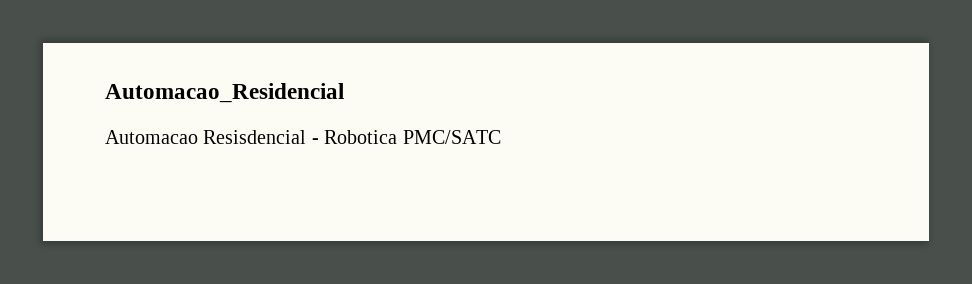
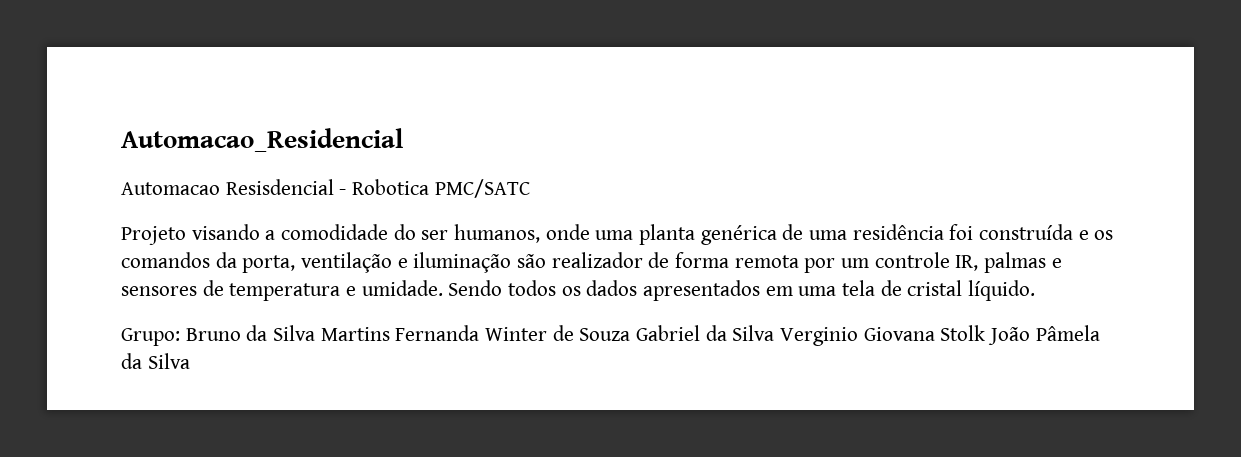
+ Projeto visando a comodidade do ser humanos, onde uma planta genérica de uma residência foi construída e os comandos da porta, ventilação e iluminação são realizador de forma remota por um controle IR, palmas e sensores de temperatura e umidade. Sendo todos os dados apresentados em uma tela de cristal líquido.
+ Grupo: Bruno da Silva Martins Fernanda Winter de Souza Gabriel da Silva Verginio Giovana Stolk João Pâmela da Silva

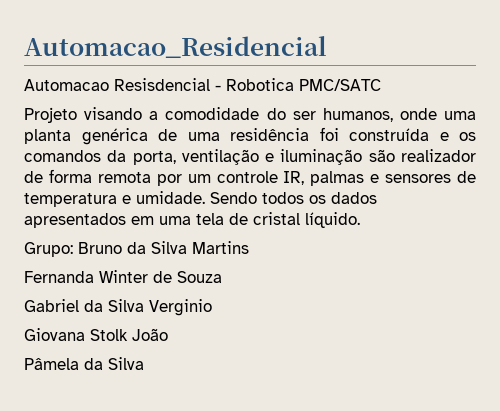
- Grupo: Bruno da Silva Martins Fernanda Winter de Souza Gabriel da Silva Verginio Giovana Stolk João Pâmela da Silva
+ Grupo: Bruno da Silva Martins
+ Fernanda Winter de Souza
+ Gabriel da Silva Verginio
+ Giovana Stolk João
+ Pâmela da Silva

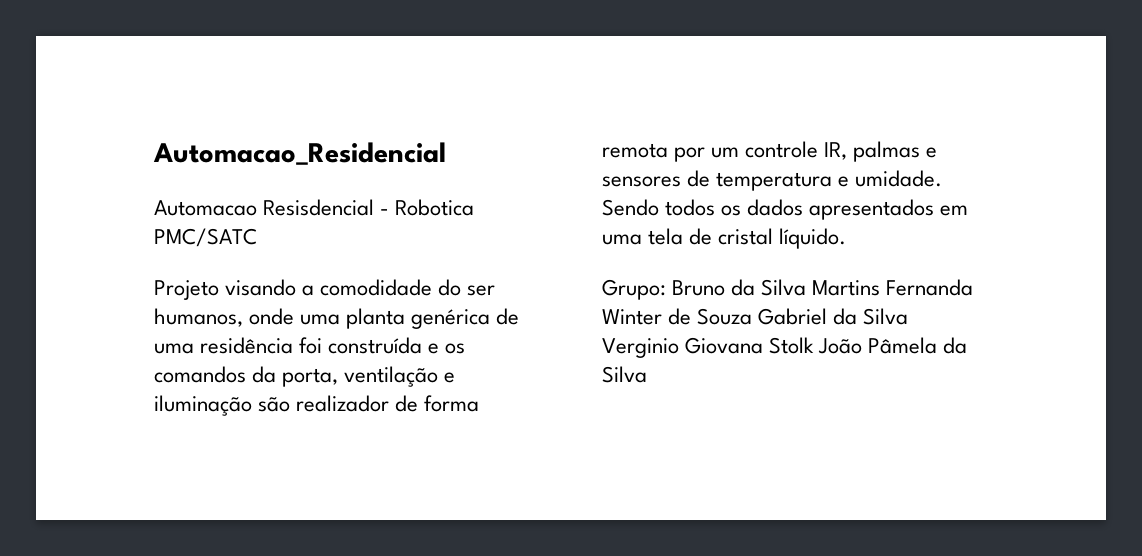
- Grupo: Bruno da Silva Martins
- Fernanda Winter de Souza
- Gabriel da Silva Verginio
- Giovana Stolk João
- Pâmela da Silva
+ Grupo: Bruno da Silva Martins Fernanda Winter de Souza Gabriel da Silva Verginio Giovana Stolk João Pâmela da Silva

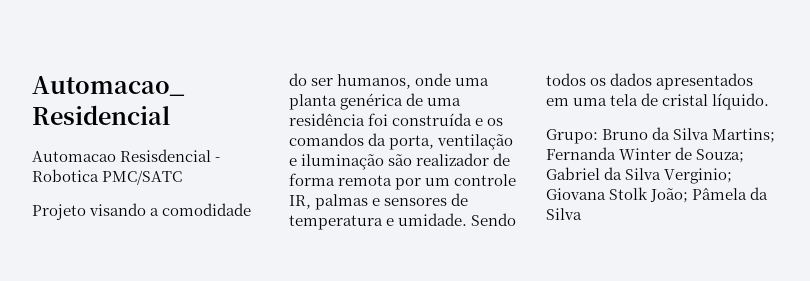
- Grupo: Bruno da Silva Martins Fernanda Winter de Souza Gabriel da Silva Verginio Giovana Stolk João Pâmela da Silva
+ Grupo: Bruno da Silva Martins; Fernanda Winter de Souza; Gabriel da Silva Verginio; Giovana Stolk João; Pâmela da Silva

